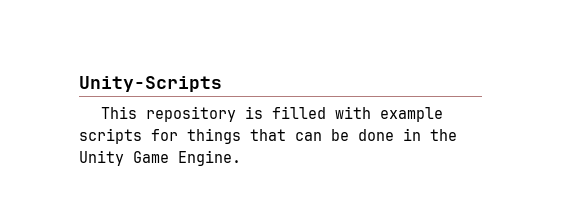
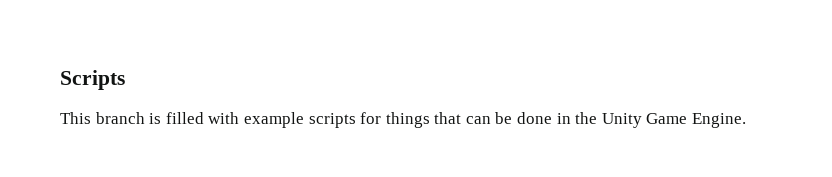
- Unity-Scripts
+ Scripts
- This repository is filled with example scripts for things that can be done in the Unity Game Engine.
+ This branch is filled with example scripts for things that can be done in the Unity Game Engine.

